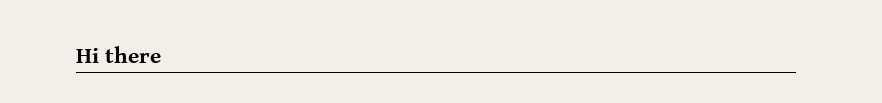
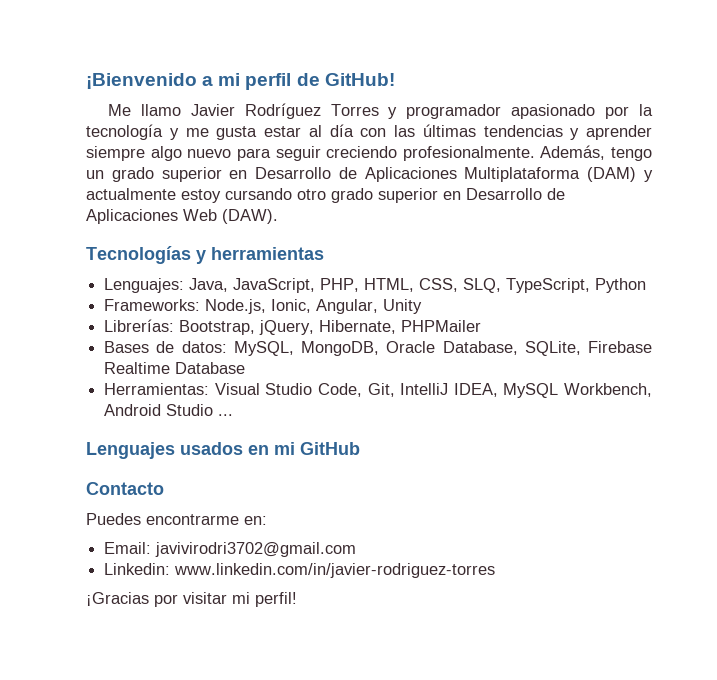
- Hi there
+ ¡Bienvenido a mi perfil de GitHub!
+ Me llamo Javier Rodríguez Torres y programador apasionado por la tecnología y me gusta estar al día con las últimas tendencias y aprender siempre algo nuevo para seguir creciendo profesionalmente. Además, tengo un grado superior en Desarrollo de Aplicaciones Multiplataforma (DAM) y actualmente estoy cursando otro grado superior en Desarrollo de Aplicaciones Web (DAW).
+ Tecnologías y herramientas
+ Lenguajes: Java, JavaScript, PHP, HTML, CSS, SLQ, TypeScript, Python
+ Frameworks: Node.js, Ionic, Angular, Unity
+ Librerías: Bootstrap, jQuery, Hibernate, PHPMailer
+ Bases de datos: MySQL, MongoDB, Oracle Database, SQLite, Firebase Realtime Database
+ Herramientas: Visual Studio Code, Git, IntelliJ IDEA, MySQL Workbench, Android Studio ...
+ Lenguajes usados en mi GitHub
+ Contacto
+ Puedes encontrarme en:
+ Email: javivirodri3702@gmail.com
+ Linkedin: www.linkedin.com/in/javier-rodriguez-torres
+ ¡Gracias por visitar mi perfil!

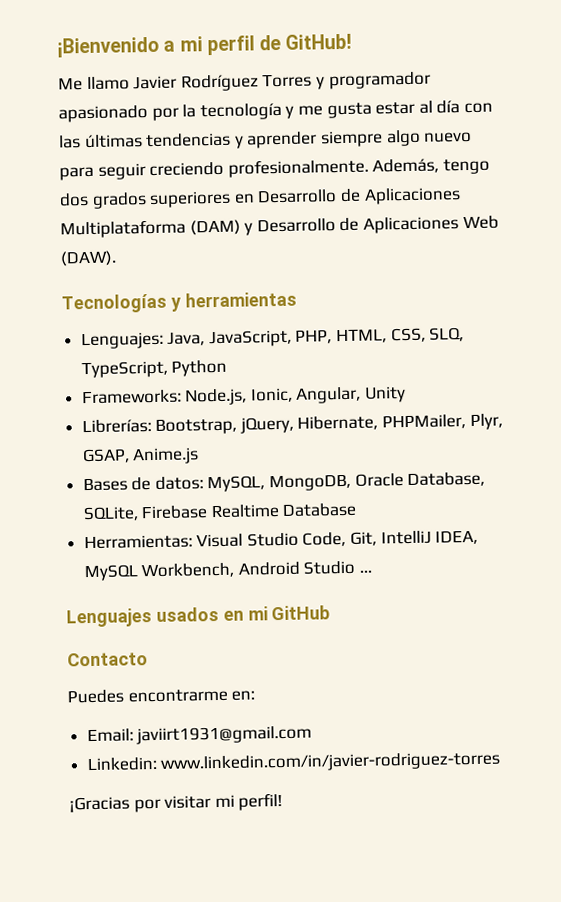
- Además, tengo un grado superior en Desarrollo de Aplicaciones Multiplataforma (DAM) y actualmente estoy cursando otro grado superior en Desarrollo de Aplicaciones Web (DAW).
+ Además, tengo dos grados superiores en Desarrollo de Aplicaciones Multiplataforma (DAM) y Desarrollo de Aplicaciones Web (DAW).
- Librerías: Bootstrap, jQuery, Hibernate, PHPMailer
+ Librerías: Bootstrap, jQuery, Hibernate, PHPMailer, Plyr, GSAP, Anime.js
- Email: javivirodri3702@gmail.com
+ Email: javiirt1931@gmail.com

